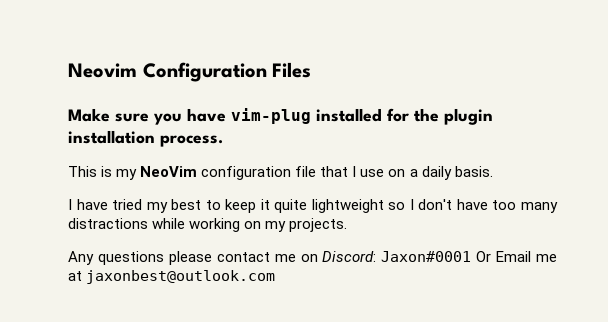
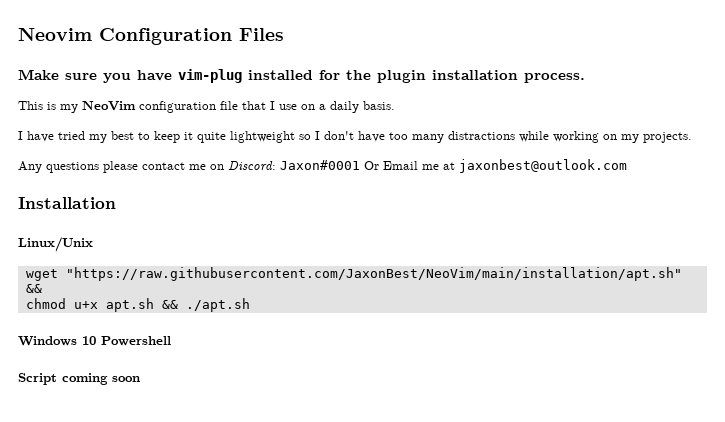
+ Installation
+ Linux/Unix
+ wget "https://raw.githubusercontent.com/JaxonBest/NeoVim/main/installation/apt.sh" &&
+ chmod u+x apt.sh && ./apt.sh
+ Windows 10 Powershell
+ Script coming soon

